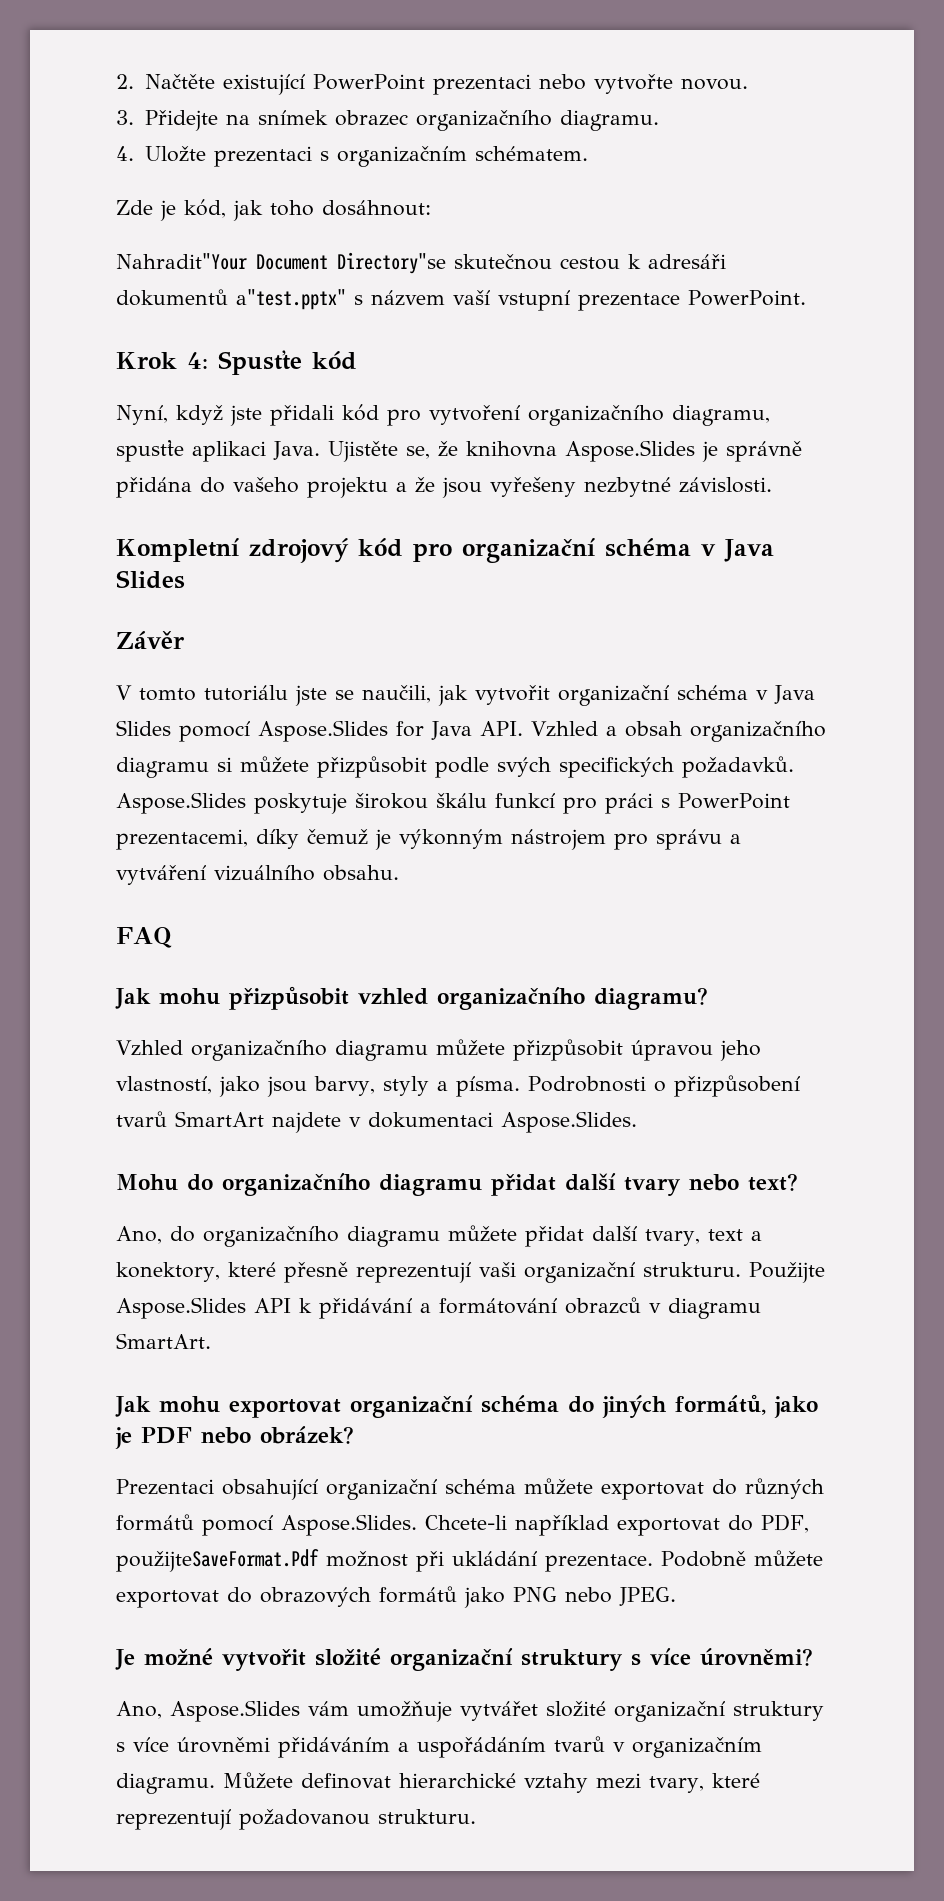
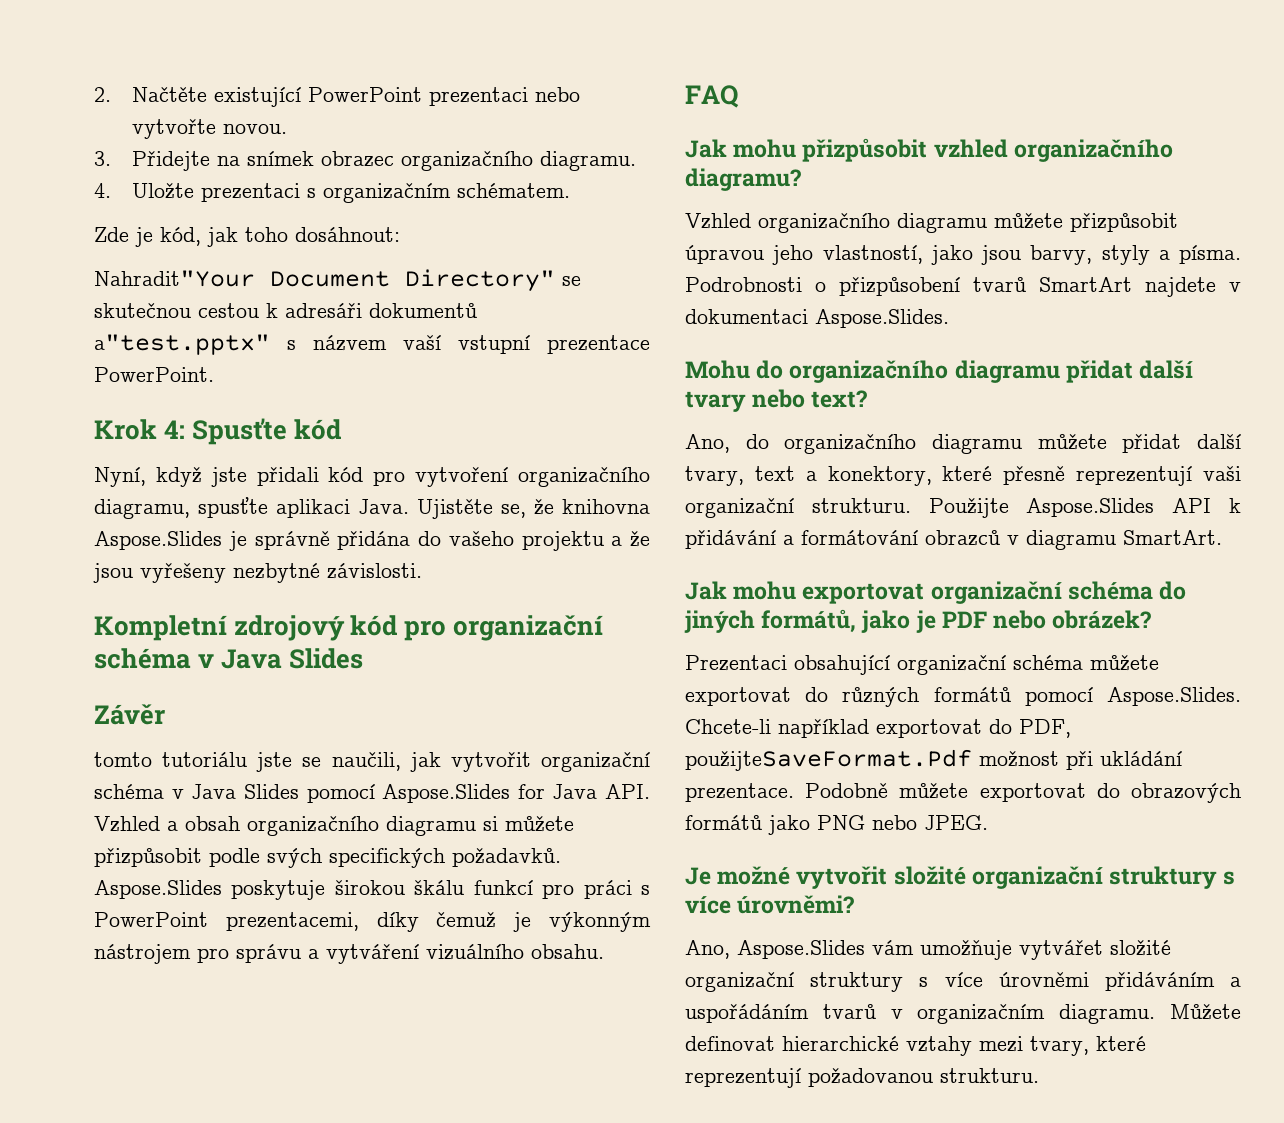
- Nahradit"Your Document Directory"se skutečnou cestou k adresáři dokumentů a"test.pptx" s názvem vaší vstupní prezentace PowerPoint.
+ Nahradit"Your Document Directory" se skutečnou cestou k adresáři dokumentů a"test.pptx" s názvem vaší vstupní prezentace PowerPoint.
- V tomto tutoriálu jste se naučili, jak vytvořit organizační schéma v Java Slides pomocí Aspose.Slides for Java API. Vzhled a obsah organizačního diagramu si můžete přizpůsobit podle svých specifických požadavků.
+ tomto tutoriálu jste se naučili, jak vytvořit organizační schéma v Java Slides pomocí Aspose.Slides for Java API. Vzhled a obsah organizačního diagramu si můžete přizpůsobit podle svých specifických požadavků.

